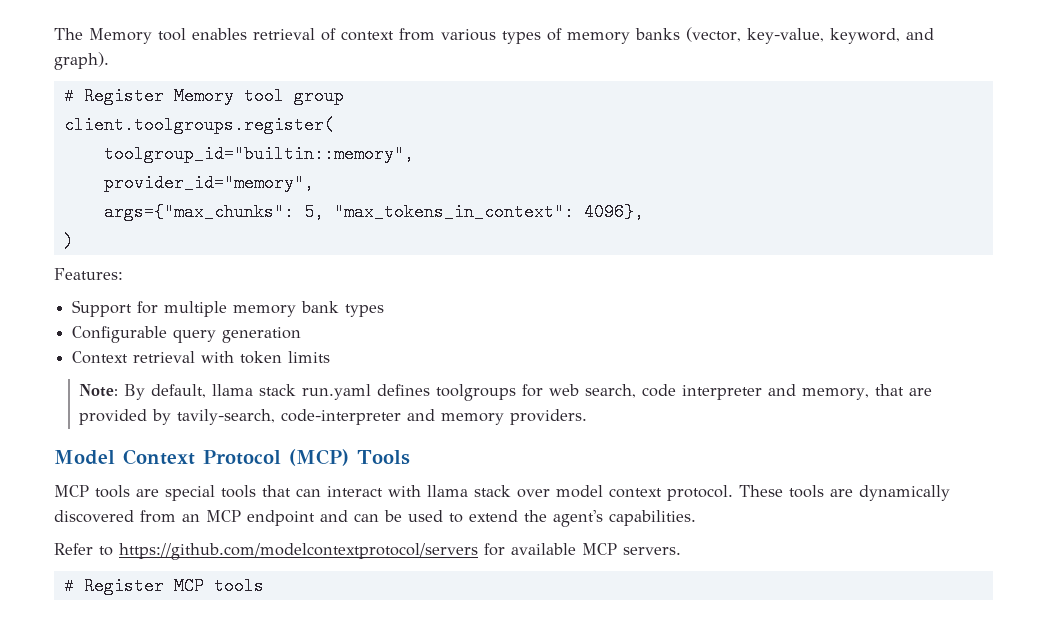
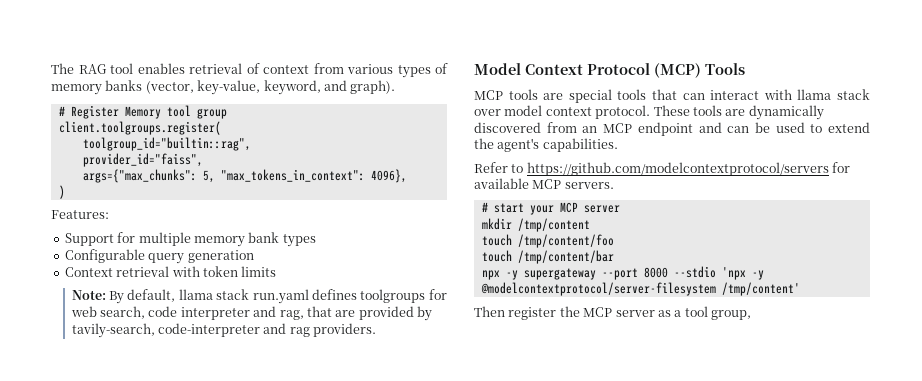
- The Memory tool enables retrieval of context from various types of memory banks (vector, key-value, keyword, and graph).
+ The RAG tool enables retrieval of context from various types of memory banks (vector, key-value, keyword, and graph).
- toolgroup_id="builtin::memory",
- provider_id="memory",
+ toolgroup_id="builtin::rag",
+ provider_id="faiss",
- Note: By default, llama stack run.yaml defines toolgroups for web search, code interpreter and memory, that are provided by tavily-search, code-interpreter and memory providers.
+ Note: By default, llama stack run.yaml defines toolgroups for web search, code interpreter and rag, that are provided by tavily-search, code-interpreter and rag providers.
- # Register MCP tools
+ # start your MCP server
+ mkdir /tmp/content
+ touch /tmp/content/foo
+ touch /tmp/content/bar
+ npx -y supergateway --port 8000 --stdio 'npx -y @modelcontextprotocol/server-filesystem /tmp/content'
+ Then register the MCP server as a tool group,

